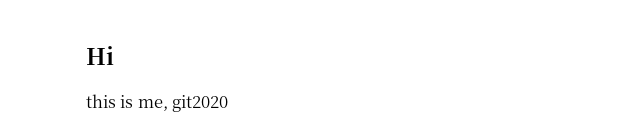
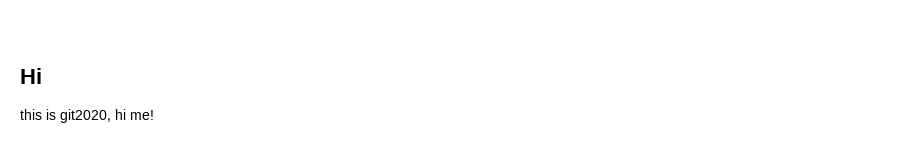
- this is me, git2020
+ this is git2020, hi me!

